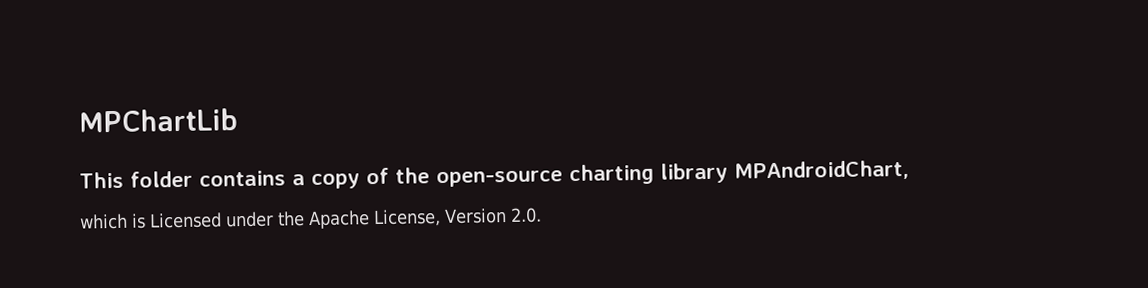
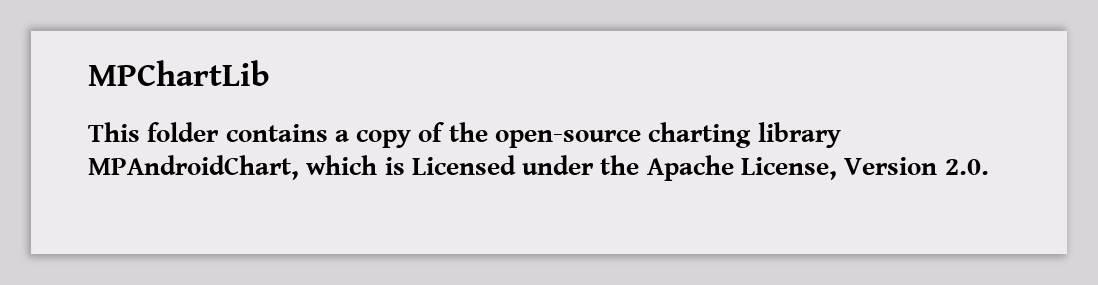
- This folder contains a copy of the open-source charting library MPAndroidChart,
- which is Licensed under the Apache License, Version 2.0.
+ This folder contains a copy of the open-source charting library MPAndroidChart, which is Licensed under the Apache License, Version 2.0.

